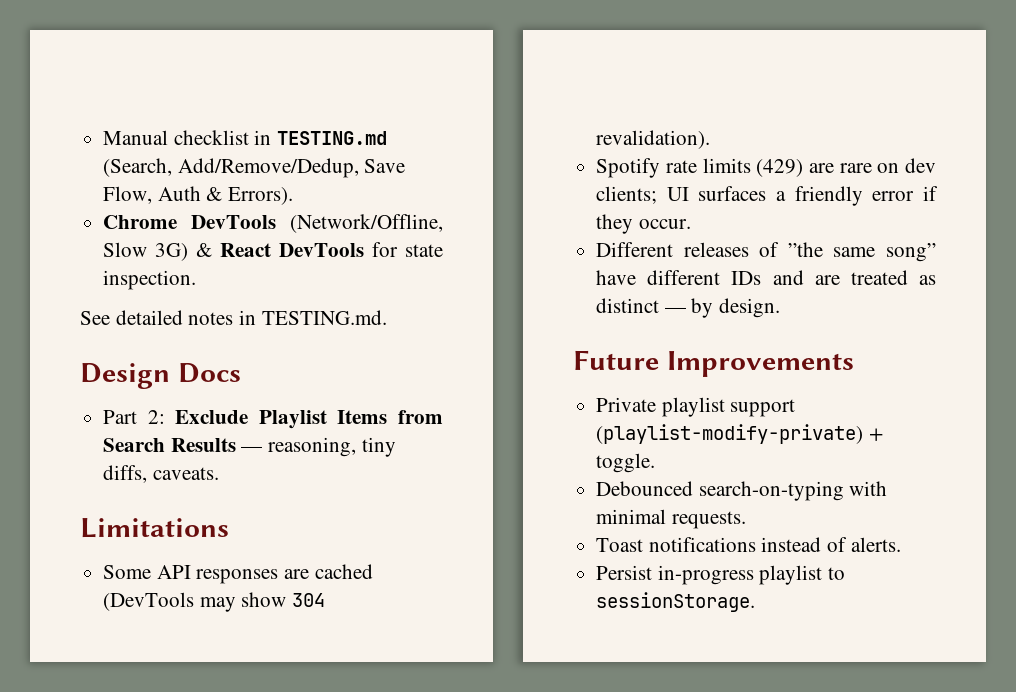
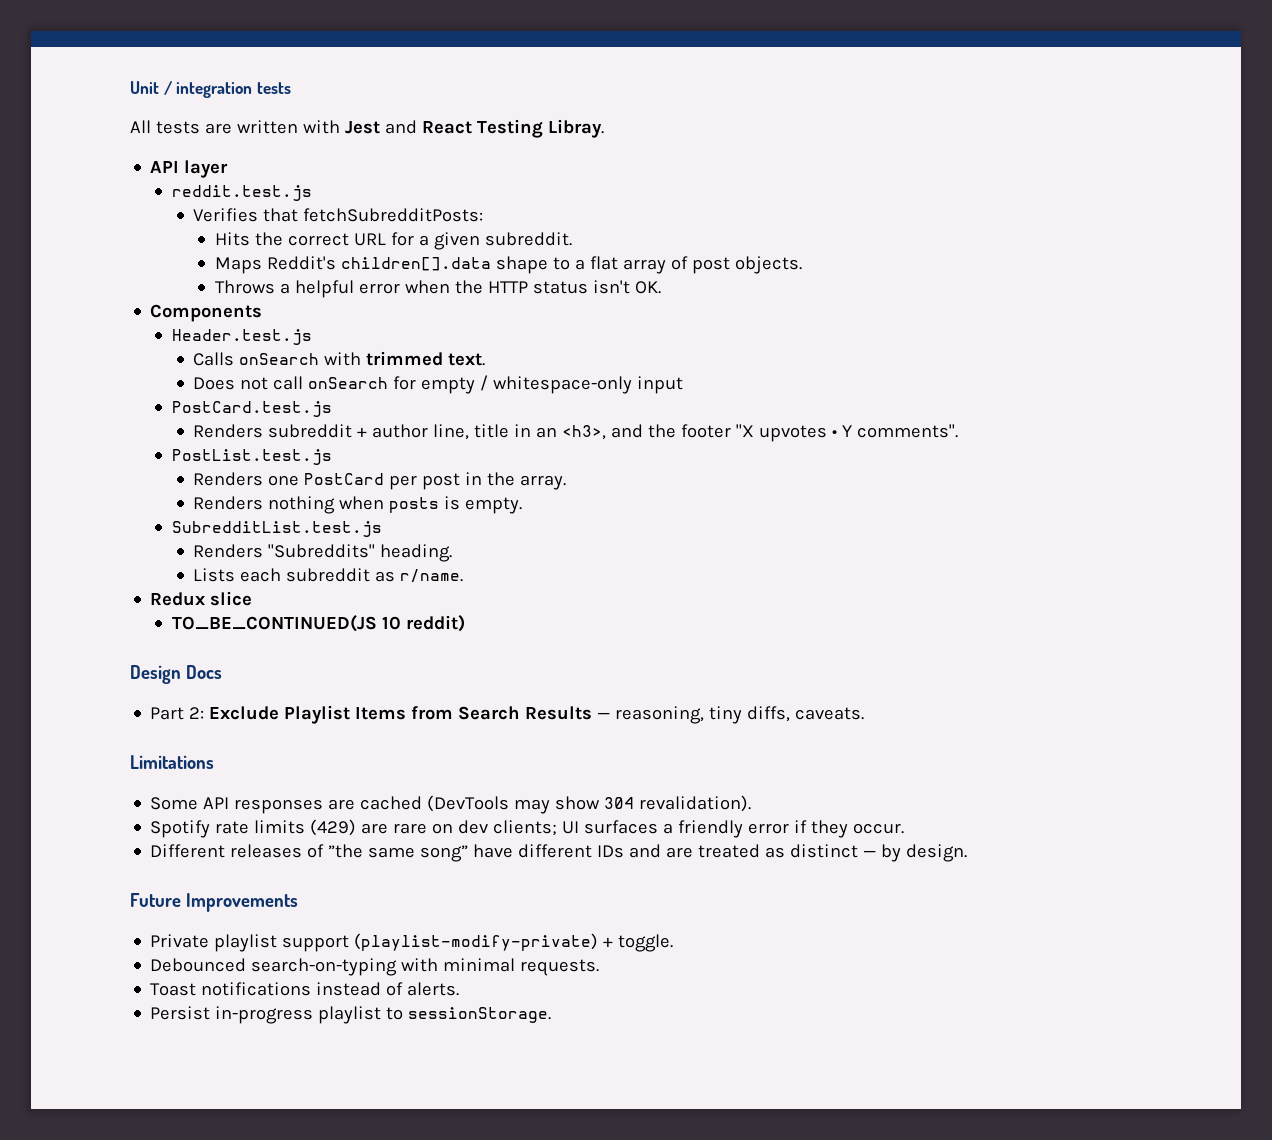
- Manual checklist in TESTING.md (Search, Add/Remove/Dedup, Save Flow, Auth & Errors).
- Chrome DevTools (Network/Offline, Slow 3G) & React DevTools for state inspection.
- See detailed notes in TESTING.md.
+ Unit / integration tests
+ All tests are written with Jest and React Testing Libray.
+ API layer
+ reddit.test.js
+ Verifies that fetchSubredditPosts:
+ Hits the correct URL for a given subreddit.
+ Maps Reddit's children[].data shape to a flat array of post objects.
+ Throws a helpful error when the HTTP status isn't OK.
+ Components
+ Header.test.js
+ Calls onSearch with trimmed text.
+ Does not call onSearch for empty / whitespace-only input
+ PostCard.test.js
+ Renders subreddit + author line, title in an <h3>, and the footer "X upvotes • Y comments".
+ PostList.test.js
+ Renders one PostCard per post in the array.
+ Renders nothing when posts is empty.
+ SubredditList.test.js
+ Renders "Subreddits" heading.
+ Lists each subreddit as r/name.
+ Redux slice
+ TO_BE_CONTINUED(JS 10 reddit)

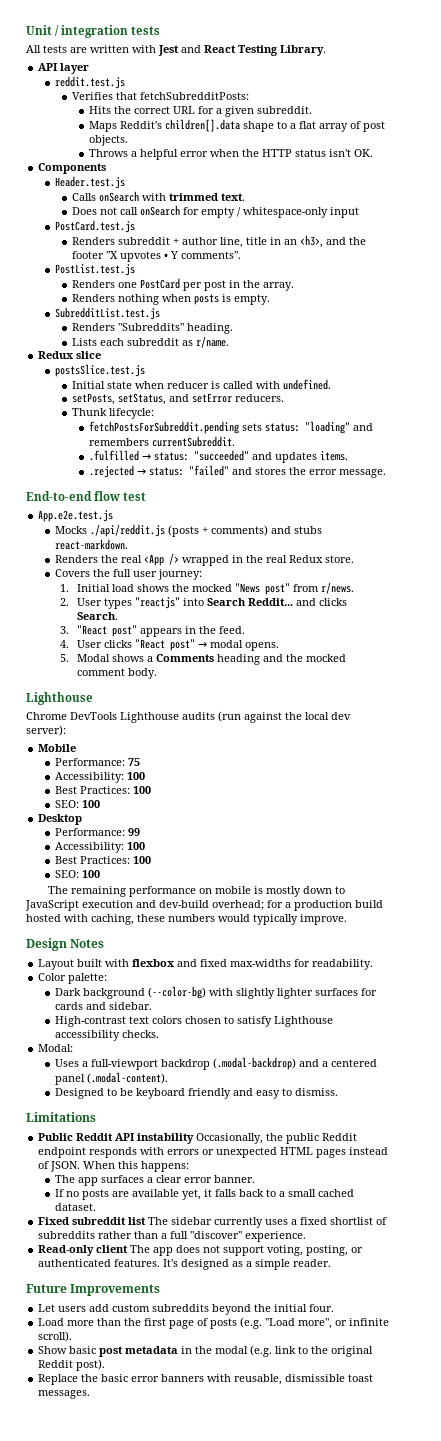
- All tests are written with Jest and React Testing Libray.
+ All tests are written with Jest and React Testing Library.
- TO_BE_CONTINUED(JS 10 reddit)
- Design Docs
- Part 2: Exclude Playlist Items from Search Results — reasoning, tiny diffs, caveats.
+ postsSlice.test.js
+ Initial state when reducer is called with undefined.
+ setPosts, setStatus, and setError reducers.
+ Thunk lifecycle:
+ fetchPostsForSubreddit.pending sets status: "loading" and remembers currentSubreddit.
+ .fulfilled → status: "succeeded" and updates items.
+ .rejected → status: "failed" and stores the error message.
+ End-to-end flow test
+ App.e2e.test.js
+ Mocks ./api/reddit.js (posts + comments) and stubs react-markdown.
+ Renders the real <App /> wrapped in the real Redux store.
+ Covers the full user journey:
+ 1. Initial load shows the mocked "News post" from r/news.
+ 2. User types "reactjs" into Search Reddit... and clicks Search.
+ 3. "React post" appears in the feed.
+ 4. User clicks "React post" → modal opens.
+ 5. Modal shows a Comments heading and the mocked comment body.
+ Lighthouse
+ Chrome DevTools Lighthouse audits (run against the local dev server):
+ Mobile
+ Performance: 75
+ Accessibility: 100
+ Best Practices: 100
+ SEO: 100
+ Desktop
+ Performance: 99
+ Accessibility: 100
+ Best Practices: 100
+ SEO: 100
+ The remaining performance on mobile is mostly down to JavaScript execution and dev-build overhead; for a production build hosted with caching, these numbers would typically improve.
+ Design Notes
+ Layout built with flexbox and fixed max-widths for readability.
+ Color palette:
+ Dark background (--color-bg) with slightly lighter surfaces for cards and sidebar.
+ High-contrast text colors chosen to satisfy Lighthouse accessibility checks.
+ Modal:
+ Uses a full-viewport backdrop (.modal-backdrop) and a centered panel (.modal-content).
+ Designed to be keyboard friendly and easy to dismiss.
  Limitations
- Some API responses are cached (DevTools may show 304 revalidation).
- Spotify rate limits (429) are rare on dev clients; UI surfaces a friendly error if they occur.
- Different releases of ”the same song” have different IDs and are treated as distinct — by design.
+ Public Reddit API instability Occasionally, the public Reddit endpoint responds with errors or unexpected HTML pages instead of JSON. When this happens:
+ The app surfaces a clear error banner.
+ If no posts are available yet, it falls back to a small cached dataset.
+ Fixed subreddit list The sidebar currently uses a fixed shortlist of subreddits rather than a full "discover" experience.
+ Read-only client The app does not support voting, posting, or authenticated features. It's designed as a simple reader.
  Future Improvements
- Private playlist support (playlist-modify-private) + toggle.
- Debounced search-on-typing with minimal requests.
- Toast notifications instead of alerts.
- Persist in-progress playlist to sessionStorage.
+ Let users add custom subreddits beyond the initial four.
+ Load more than the first page of posts (e.g. "Load more", or infinite scroll).
+ Show basic post metadata in the modal (e.g. link to the original Reddit post).
+ Replace the basic error banners with reusable, dismissible toast messages.

